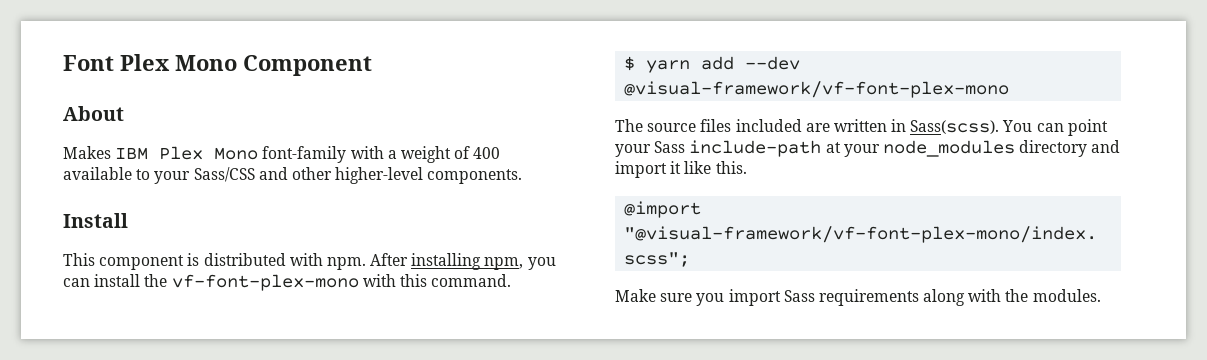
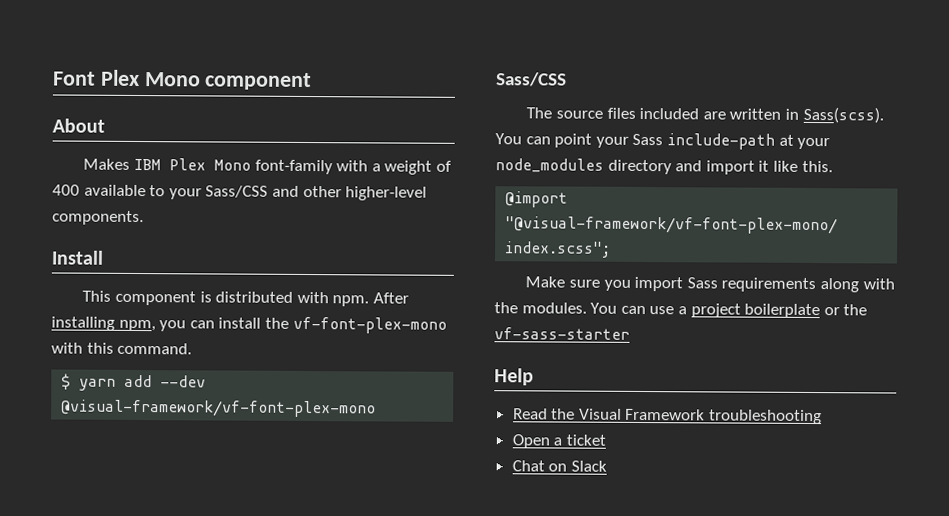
- Font Plex Mono Component
+ Font Plex Mono component
  $ yarn add --dev @visual-framework/vf-font-plex-mono
+ Sass/CSS
+ You can use a project boilerplate or the vf-sass-starter
+ Help
+ Read the Visual Framework troubleshooting
+ Open a ticket
+ Chat on Slack

